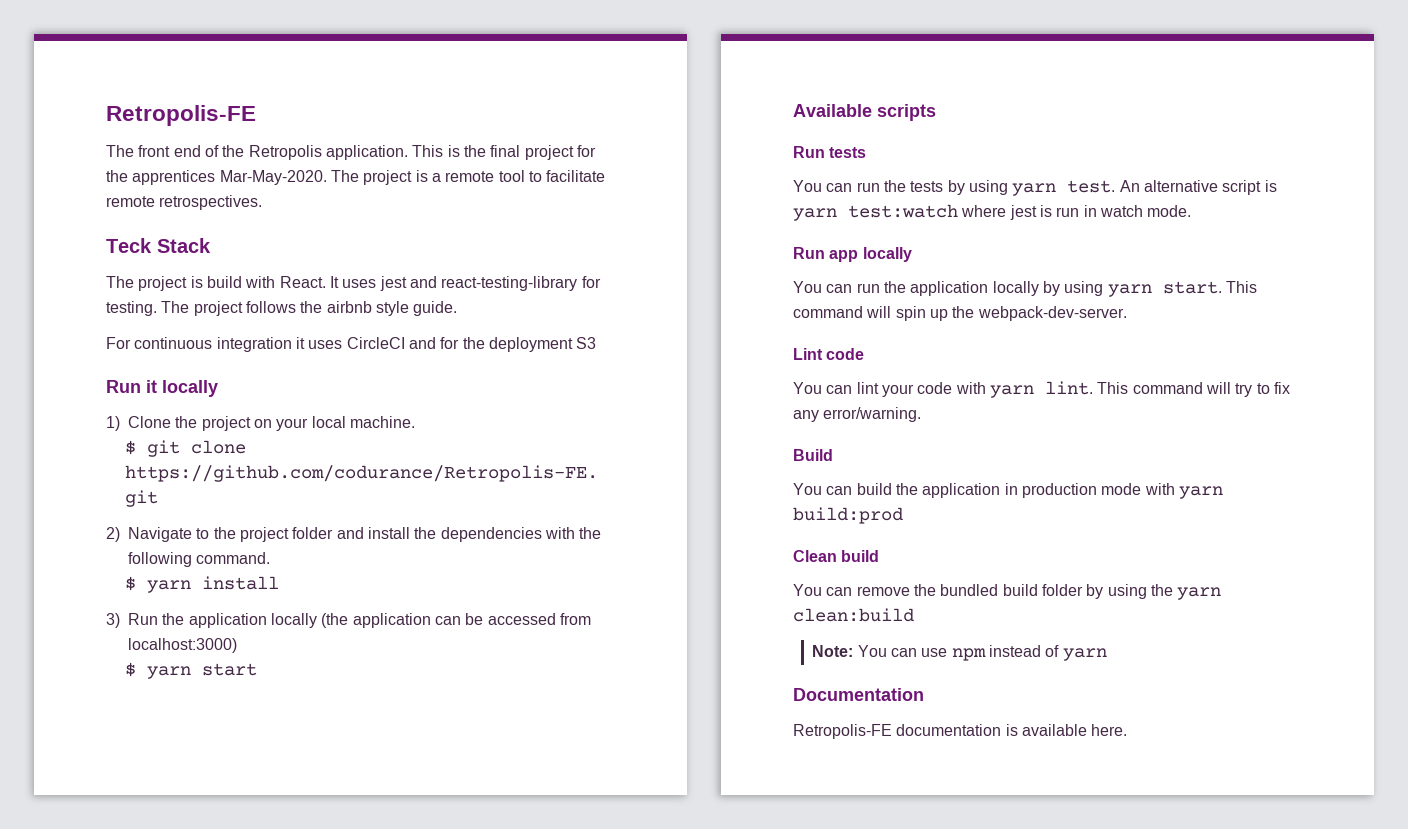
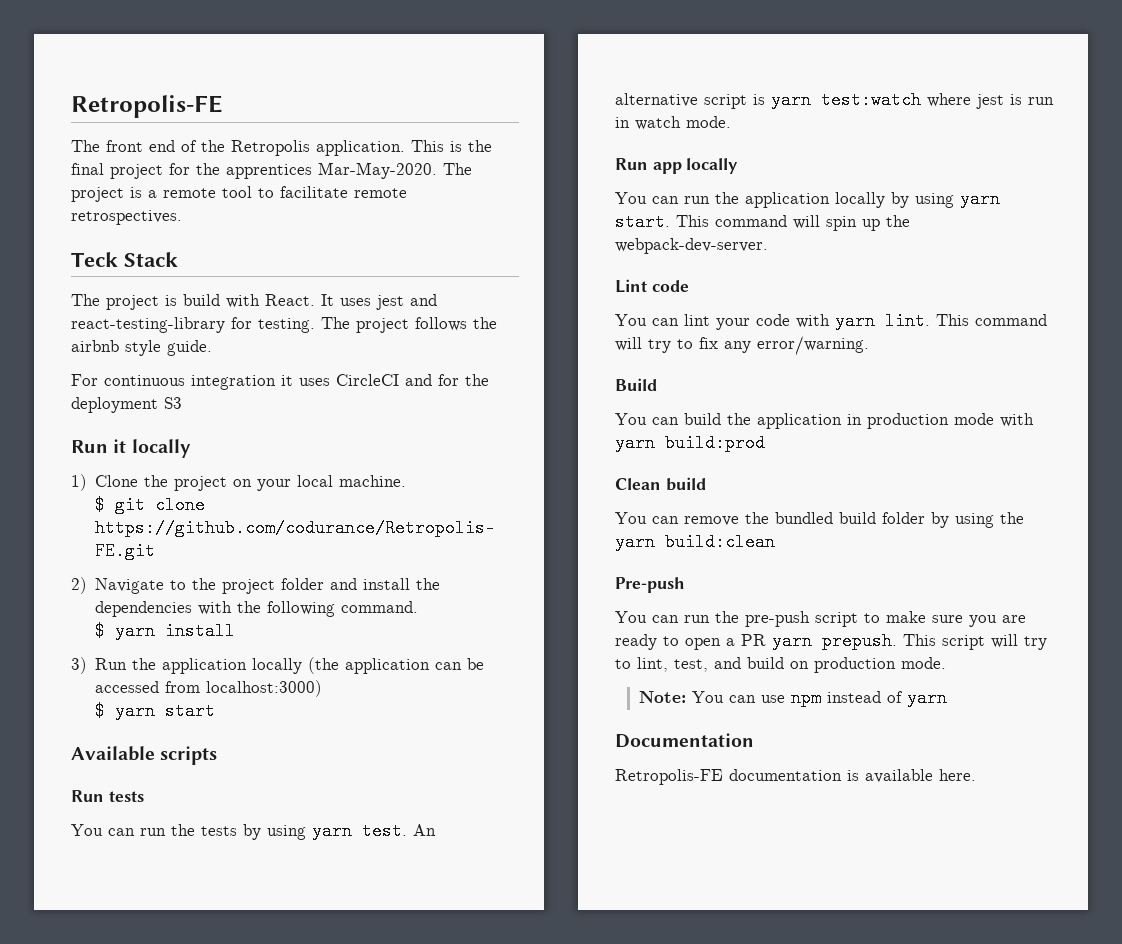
- You can remove the bundled build folder by using the yarn clean:build
+ You can remove the bundled build folder by using the yarn build:clean
+ Pre-push
+ You can run the pre-push script to make sure you are ready to open a PR yarn prepush. This script will try to lint, test, and build on production mode.

